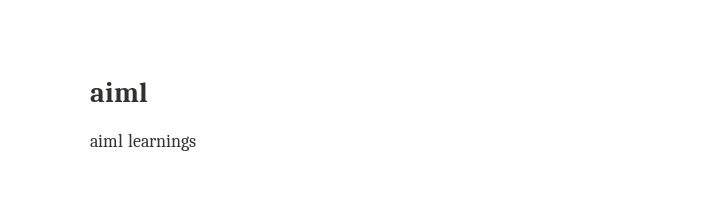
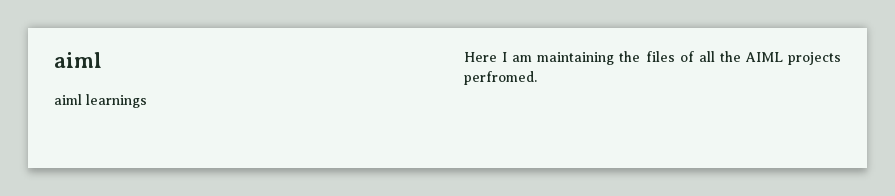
+ Here I am maintaining the files of all the AIML projects perfromed.

